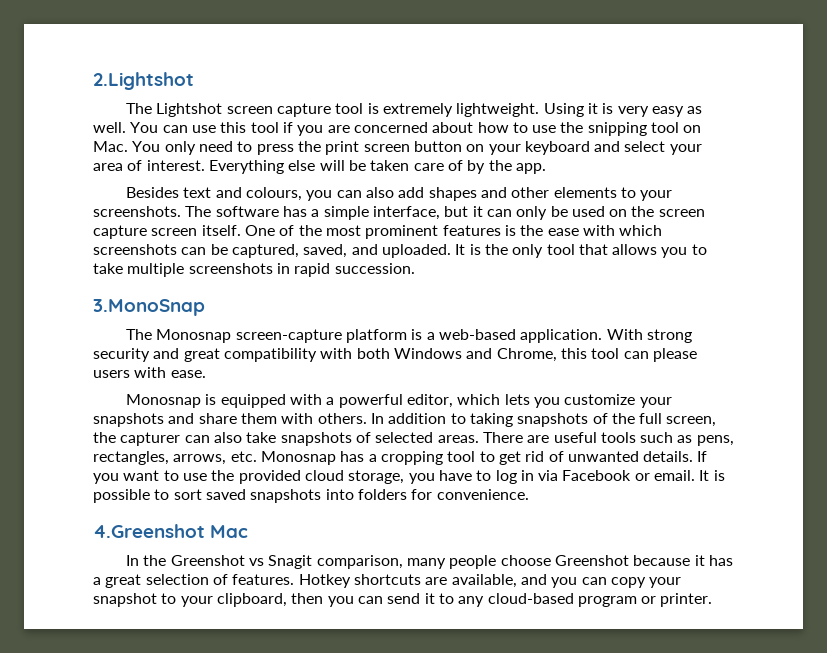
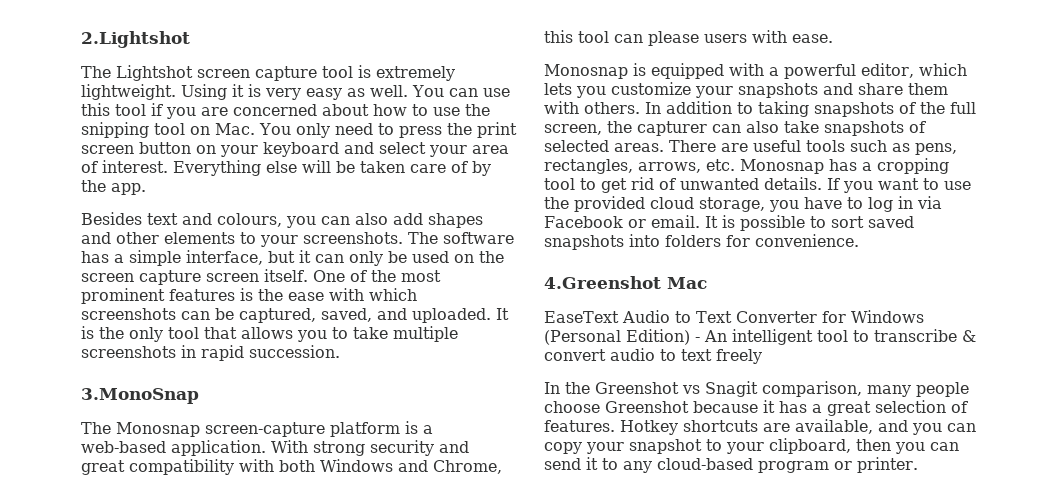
+ EaseText Audio to Text Converter for Windows (Personal Edition) - An intelligent tool to transcribe & convert audio to text freely

